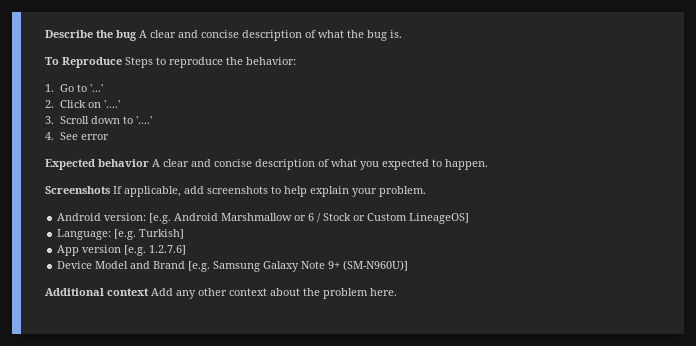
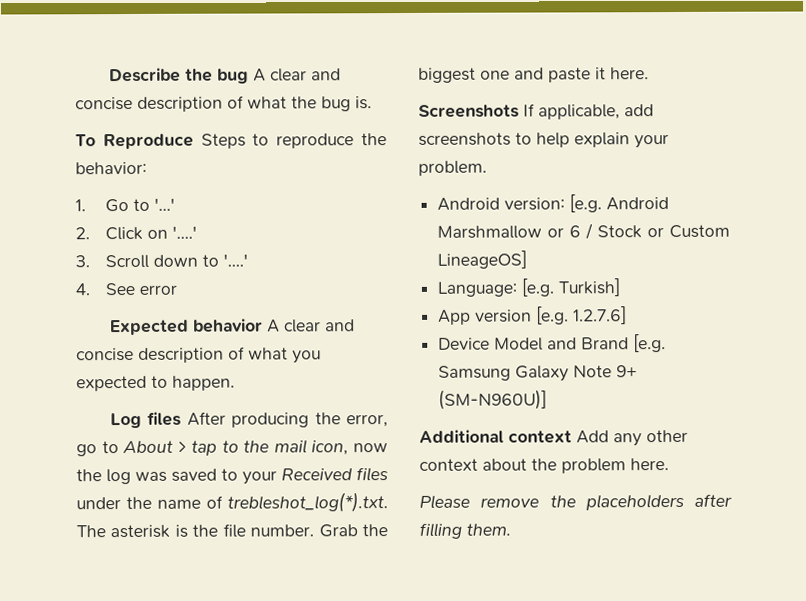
+ Log files After producing the error, go to About > tap to the mail icon, now the log was saved to your Received files under the name of trebleshot_log(*).txt. The asterisk is the file number. Grab the biggest one and paste it here.
+ Please remove the placeholders after filling them.

